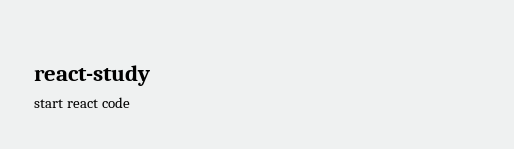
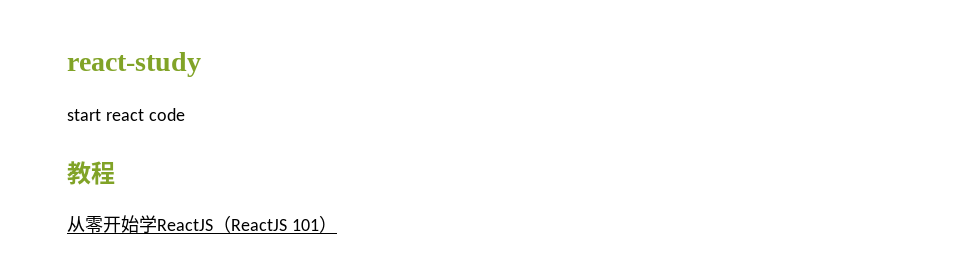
+ 教程
+ 从零开始学ReactJS（ReactJS 101）

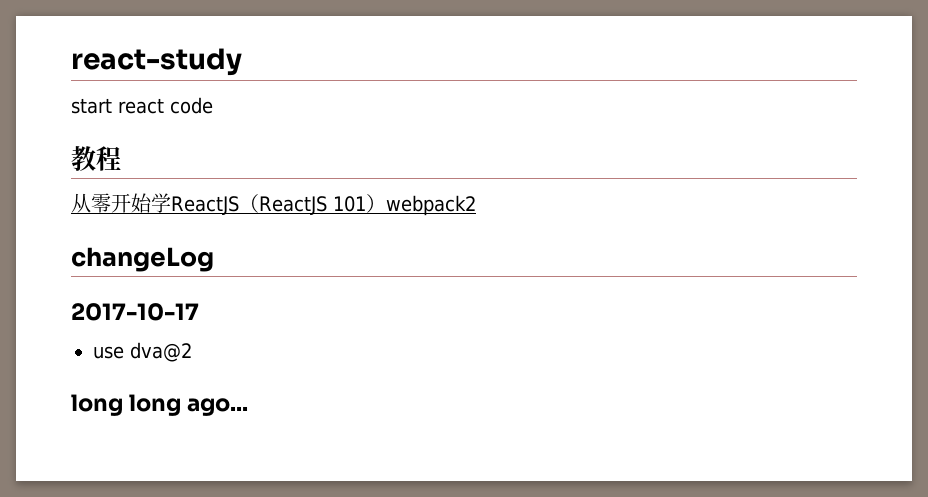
- 从零开始学ReactJS（ReactJS 101）
+ 从零开始学ReactJS（ReactJS 101）webpack2
+ changeLog
+ 2017-10-17
+ use dva@2
+ long long ago...

